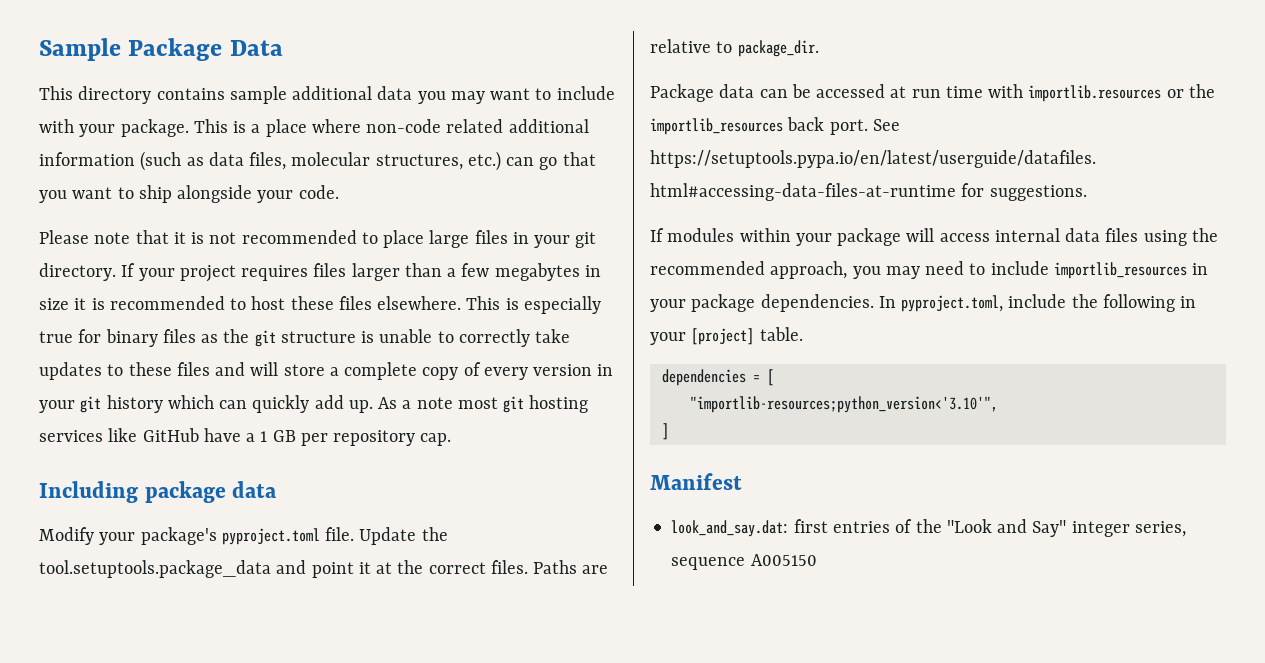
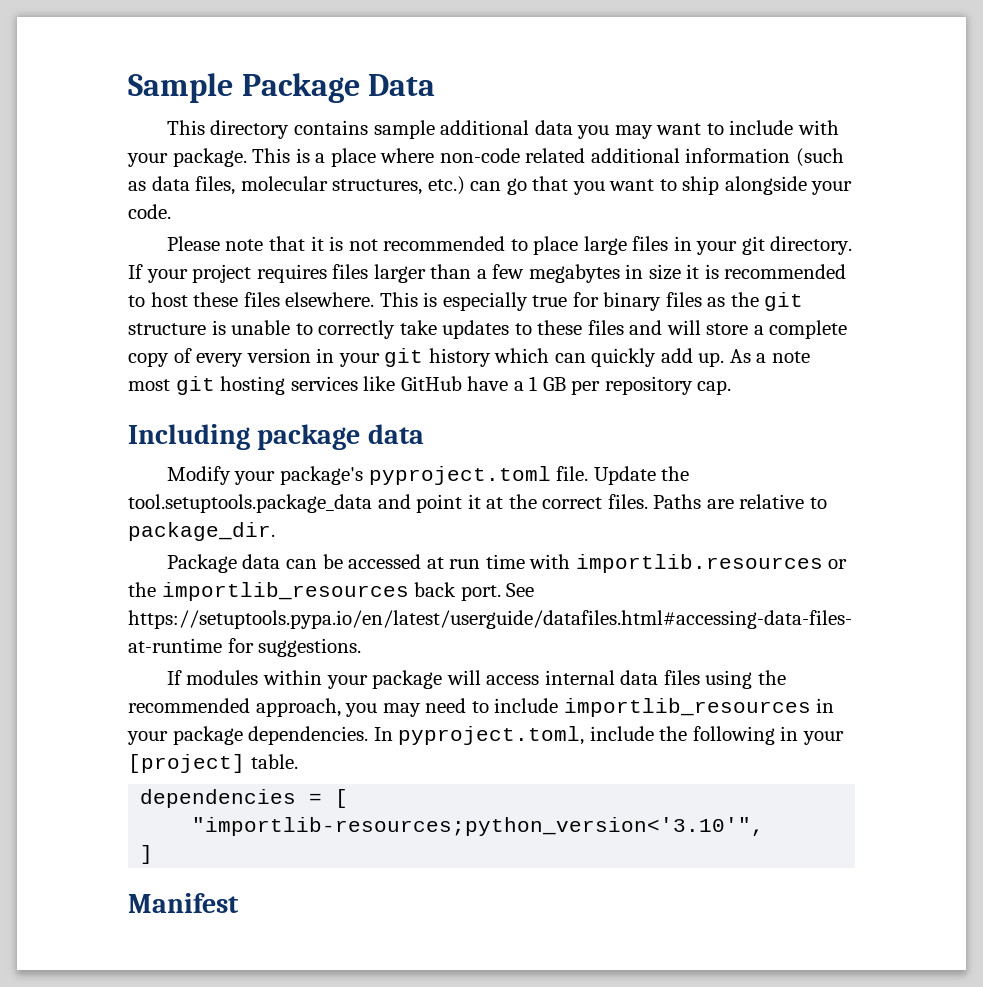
- look_and_say.dat: first entries of the "Look and Say" integer series, sequence A005150

